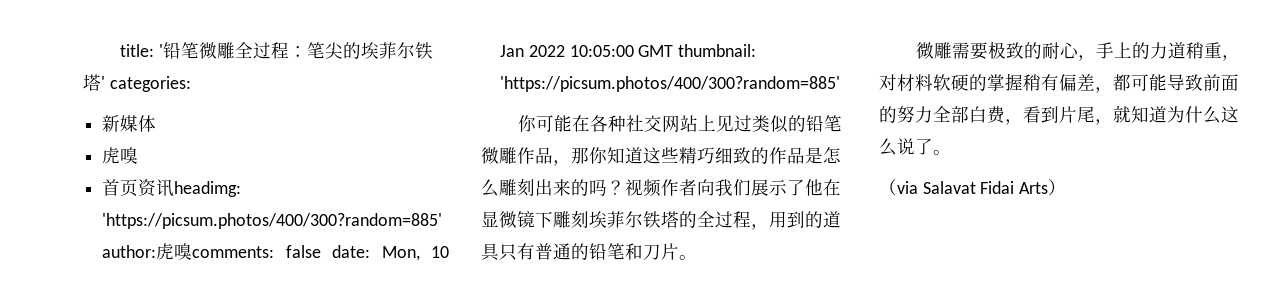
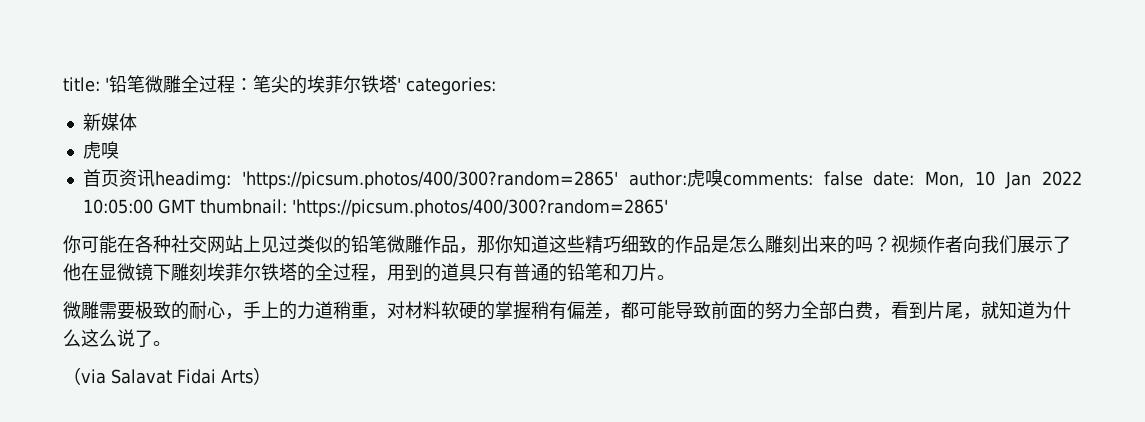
- 首页资讯headimg: 'https://picsum.photos/400/300?random=885' author:虎嗅comments: false date: Mon, 10 Jan 2022 10:05:00 GMT thumbnail: 'https://picsum.photos/400/300?random=885'
+ 首页资讯headimg: 'https://picsum.photos/400/300?random=2865' author:虎嗅comments: false date: Mon, 10 Jan 2022 10:05:00 GMT thumbnail: 'https://picsum.photos/400/300?random=2865'

